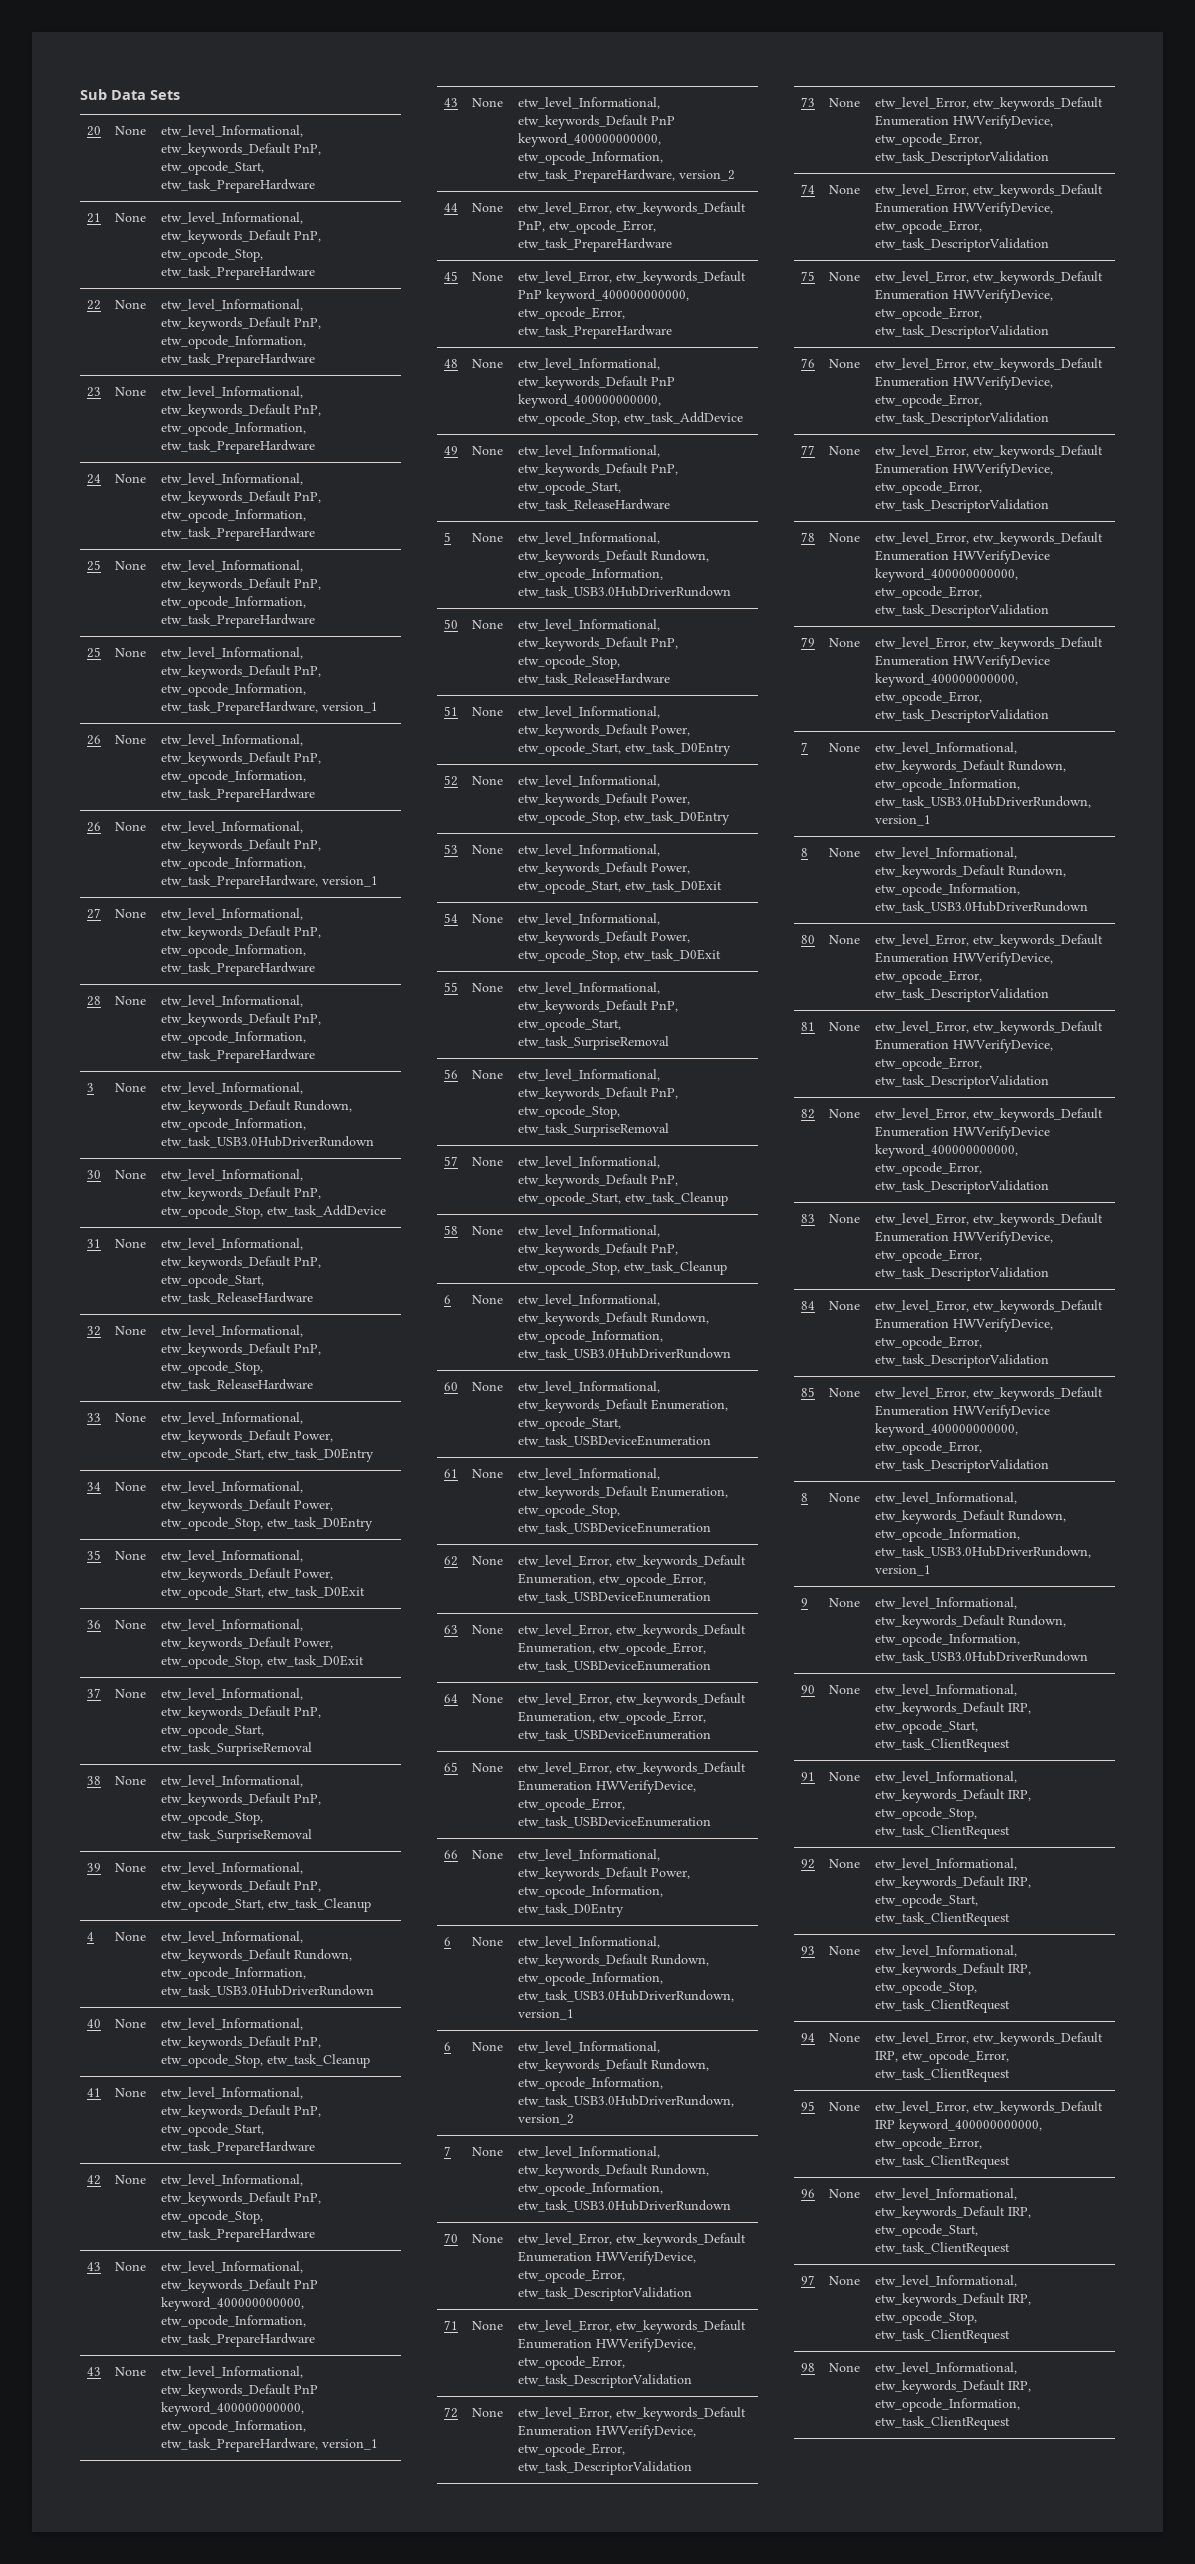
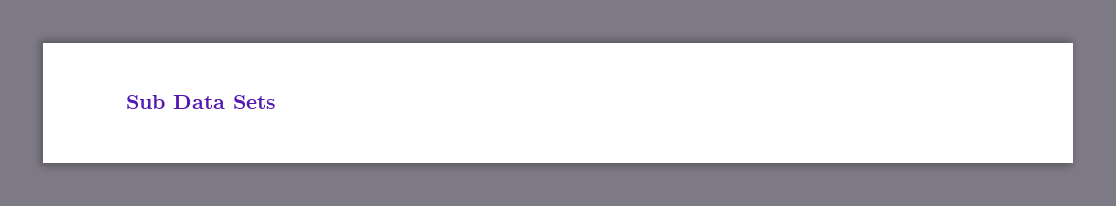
- 20 | None | etw_level_Informational, etw_keywords_Default PnP, etw_opcode_Start, etw_task_PrepareHardware
- 21 | None | etw_level_Informational, etw_keywords_Default PnP, etw_opcode_Stop, etw_task_PrepareHardware
- 22 | None | etw_level_Informational, etw_keywords_Default PnP, etw_opcode_Information, etw_task_PrepareHardware
- 23 | None | etw_level_Informational, etw_keywords_Default PnP, etw_opcode_Information, etw_task_PrepareHardware
- 24 | None | etw_level_Informational, etw_keywords_Default PnP, etw_opcode_Information, etw_task_PrepareHardware
- 25 | None | etw_level_Informational, etw_keywords_Default PnP, etw_opcode_Information, etw_task_PrepareHardware
- 25 | None | etw_level_Informational, etw_keywords_Default PnP, etw_opcode_Information, etw_task_PrepareHardware, version_1
- 26 | None | etw_level_Informational, etw_keywords_Default PnP, etw_opcode_Information, etw_task_PrepareHardware
- 26 | None | etw_level_Informational, etw_keywords_Default PnP, etw_opcode_Information, etw_task_PrepareHardware, version_1
- 27 | None | etw_level_Informational, etw_keywords_Default PnP, etw_opcode_Information, etw_task_PrepareHardware
- 28 | None | etw_level_Informational, etw_keywords_Default PnP, etw_opcode_Information, etw_task_PrepareHardware
- 3 | None | etw_level_Informational, etw_keywords_Default Rundown, etw_opcode_Information, etw_task_USB3.0HubDriverRundown
- 30 | None | etw_level_Informational, etw_keywords_Default PnP, etw_opcode_Stop, etw_task_AddDevice
- 31 | None | etw_level_Informational, etw_keywords_Default PnP, etw_opcode_Start, etw_task_ReleaseHardware
- 32 | None | etw_level_Informational, etw_keywords_Default PnP, etw_opcode_Stop, etw_task_ReleaseHardware
- 33 | None | etw_level_Informational, etw_keywords_Default Power, etw_opcode_Start, etw_task_D0Entry
- 34 | None | etw_level_Informational, etw_keywords_Default Power, etw_opcode_Stop, etw_task_D0Entry
- 35 | None | etw_level_Informational, etw_keywords_Default Power, etw_opcode_Start, etw_task_D0Exit
- 36 | None | etw_level_Informational, etw_keywords_Default Power, etw_opcode_Stop, etw_task_D0Exit
- 37 | None | etw_level_Informational, etw_keywords_Default PnP, etw_opcode_Start, etw_task_SurpriseRemoval
- 38 | None | etw_level_Informational, etw_keywords_Default PnP, etw_opcode_Stop, etw_task_SurpriseRemoval
- 39 | None | etw_level_Informational, etw_keywords_Default PnP, etw_opcode_Start, etw_task_Cleanup
- 4 | None | etw_level_Informational, etw_keywords_Default Rundown, etw_opcode_Information, etw_task_USB3.0HubDriverRundown
- 40 | None | etw_level_Informational, etw_keywords_Default PnP, etw_opcode_Stop, etw_task_Cleanup
- 41 | None | etw_level_Informational, etw_keywords_Default PnP, etw_opcode_Start, etw_task_PrepareHardware
- 42 | None | etw_level_Informational, etw_keywords_Default PnP, etw_opcode_Stop, etw_task_PrepareHardware
- 43 | None | etw_level_Informational, etw_keywords_Default PnP keyword_400000000000, etw_opcode_Information, etw_task_PrepareHardware
- 43 | None | etw_level_Informational, etw_keywords_Default PnP keyword_400000000000, etw_opcode_Information, etw_task_PrepareHardware, version_1
- 43 | None | etw_level_Informational, etw_keywords_Default PnP keyword_400000000000, etw_opcode_Information, etw_task_PrepareHardware, version_2
- 44 | None | etw_level_Error, etw_keywords_Default PnP, etw_opcode_Error, etw_task_PrepareHardware
- 45 | None | etw_level_Error, etw_keywords_Default PnP keyword_400000000000, etw_opcode_Error, etw_task_PrepareHardware
- 48 | None | etw_level_Informational, etw_keywords_Default PnP keyword_400000000000, etw_opcode_Stop, etw_task_AddDevice
- 49 | None | etw_level_Informational, etw_keywords_Default PnP, etw_opcode_Start, etw_task_ReleaseHardware
- 5 | None | etw_level_Informational, etw_keywords_Default Rundown, etw_opcode_Information, etw_task_USB3.0HubDriverRundown
- 50 | None | etw_level_Informational, etw_keywords_Default PnP, etw_opcode_Stop, etw_task_ReleaseHardware
- 51 | None | etw_level_Informational, etw_keywords_Default Power, etw_opcode_Start, etw_task_D0Entry
- 52 | None | etw_level_Informational, etw_keywords_Default Power, etw_opcode_Stop, etw_task_D0Entry
- 53 | None | etw_level_Informational, etw_keywords_Default Power, etw_opcode_Start, etw_task_D0Exit
- 54 | None | etw_level_Informational, etw_keywords_Default Power, etw_opcode_Stop, etw_task_D0Exit
- 55 | None | etw_level_Informational, etw_keywords_Default PnP, etw_opcode_Start, etw_task_SurpriseRemoval
- 56 | None | etw_level_Informational, etw_keywords_Default PnP, etw_opcode_Stop, etw_task_SurpriseRemoval
- 57 | None | etw_level_Informational, etw_keywords_Default PnP, etw_opcode_Start, etw_task_Cleanup
- 58 | None | etw_level_Informational, etw_keywords_Default PnP, etw_opcode_Stop, etw_task_Cleanup
- 6 | None | etw_level_Informational, etw_keywords_Default Rundown, etw_opcode_Information, etw_task_USB3.0HubDriverRundown
- 60 | None | etw_level_Informational, etw_keywords_Default Enumeration, etw_opcode_Start, etw_task_USBDeviceEnumeration
- 61 | None | etw_level_Informational, etw_keywords_Default Enumeration, etw_opcode_Stop, etw_task_USBDeviceEnumeration
- 62 | None | etw_level_Error, etw_keywords_Default Enumeration, etw_opcode_Error, etw_task_USBDeviceEnumeration
- 63 | None | etw_level_Error, etw_keywords_Default Enumeration, etw_opcode_Error, etw_task_USBDeviceEnumeration
- 64 | None | etw_level_Error, etw_keywords_Default Enumeration, etw_opcode_Error, etw_task_USBDeviceEnumeration
- 65 | None | etw_level_Error, etw_keywords_Default Enumeration HWVerifyDevice, etw_opcode_Error, etw_task_USBDeviceEnumeration
- 66 | None | etw_level_Informational, etw_keywords_Default Power, etw_opcode_Information, etw_task_D0Entry
- 6 | None | etw_level_Informational, etw_keywords_Default Rundown, etw_opcode_Information, etw_task_USB3.0HubDriverRundown, version_1
- 6 | None | etw_level_Informational, etw_keywords_Default Rundown, etw_opcode_Information, etw_task_USB3.0HubDriverRundown, version_2
- 7 | None | etw_level_Informational, etw_keywords_Default Rundown, etw_opcode_Information, etw_task_USB3.0HubDriverRundown
- 70 | None | etw_level_Error, etw_keywords_Default Enumeration HWVerifyDevice, etw_opcode_Error, etw_task_DescriptorValidation
- 71 | None | etw_level_Error, etw_keywords_Default Enumeration HWVerifyDevice, etw_opcode_Error, etw_task_DescriptorValidation
- 72 | None | etw_level_Error, etw_keywords_Default Enumeration HWVerifyDevice, etw_opcode_Error, etw_task_DescriptorValidation
- 73 | None | etw_level_Error, etw_keywords_Default Enumeration HWVerifyDevice, etw_opcode_Error, etw_task_DescriptorValidation
- 74 | None | etw_level_Error, etw_keywords_Default Enumeration HWVerifyDevice, etw_opcode_Error, etw_task_DescriptorValidation
- 75 | None | etw_level_Error, etw_keywords_Default Enumeration HWVerifyDevice, etw_opcode_Error, etw_task_DescriptorValidation
- 76 | None | etw_level_Error, etw_keywords_Default Enumeration HWVerifyDevice, etw_opcode_Error, etw_task_DescriptorValidation
- 77 | None | etw_level_Error, etw_keywords_Default Enumeration HWVerifyDevice, etw_opcode_Error, etw_task_DescriptorValidation
- 78 | None | etw_level_Error, etw_keywords_Default Enumeration HWVerifyDevice keyword_400000000000, etw_opcode_Error, etw_task_DescriptorValidation
- 79 | None | etw_level_Error, etw_keywords_Default Enumeration HWVerifyDevice keyword_400000000000, etw_opcode_Error, etw_task_DescriptorValidation
- 7 | None | etw_level_Informational, etw_keywords_Default Rundown, etw_opcode_Information, etw_task_USB3.0HubDriverRundown, version_1
- 8 | None | etw_level_Informational, etw_keywords_Default Rundown, etw_opcode_Information, etw_task_USB3.0HubDriverRundown
- 80 | None | etw_level_Error, etw_keywords_Default Enumeration HWVerifyDevice, etw_opcode_Error, etw_task_DescriptorValidation
- 81 | None | etw_level_Error, etw_keywords_Default Enumeration HWVerifyDevice, etw_opcode_Error, etw_task_DescriptorValidation
- 82 | None | etw_level_Error, etw_keywords_Default Enumeration HWVerifyDevice keyword_400000000000, etw_opcode_Error, etw_task_DescriptorValidation
- 83 | None | etw_level_Error, etw_keywords_Default Enumeration HWVerifyDevice, etw_opcode_Error, etw_task_DescriptorValidation
- 84 | None | etw_level_Error, etw_keywords_Default Enumeration HWVerifyDevice, etw_opcode_Error, etw_task_DescriptorValidation
- 85 | None | etw_level_Error, etw_keywords_Default Enumeration HWVerifyDevice keyword_400000000000, etw_opcode_Error, etw_task_DescriptorValidation
- 8 | None | etw_level_Informational, etw_keywords_Default Rundown, etw_opcode_Information, etw_task_USB3.0HubDriverRundown, version_1
- 9 | None | etw_level_Informational, etw_keywords_Default Rundown, etw_opcode_Information, etw_task_USB3.0HubDriverRundown
- 90 | None | etw_level_Informational, etw_keywords_Default IRP, etw_opcode_Start, etw_task_ClientRequest
- 91 | None | etw_level_Informational, etw_keywords_Default IRP, etw_opcode_Stop, etw_task_ClientRequest
- 92 | None | etw_level_Informational, etw_keywords_Default IRP, etw_opcode_Start, etw_task_ClientRequest
- 93 | None | etw_level_Informational, etw_keywords_Default IRP, etw_opcode_Stop, etw_task_ClientRequest
- 94 | None | etw_level_Error, etw_keywords_Default IRP, etw_opcode_Error, etw_task_ClientRequest
- 95 | None | etw_level_Error, etw_keywords_Default IRP keyword_400000000000, etw_opcode_Error, etw_task_ClientRequest
- 96 | None | etw_level_Informational, etw_keywords_Default IRP, etw_opcode_Start, etw_task_ClientRequest
- 97 | None | etw_level_Informational, etw_keywords_Default IRP, etw_opcode_Stop, etw_task_ClientRequest
- 98 | None | etw_level_Informational, etw_keywords_Default IRP, etw_opcode_Information, etw_task_ClientRequest

